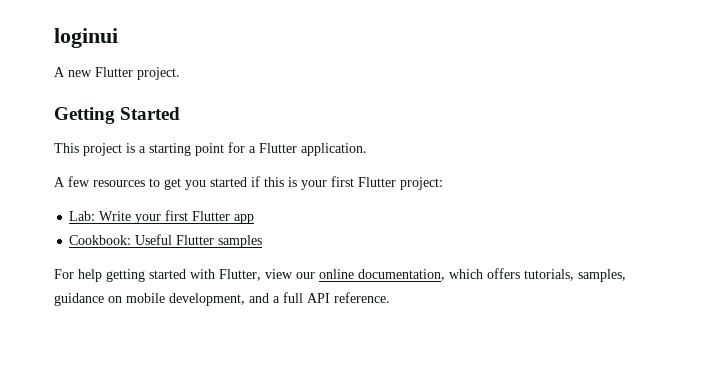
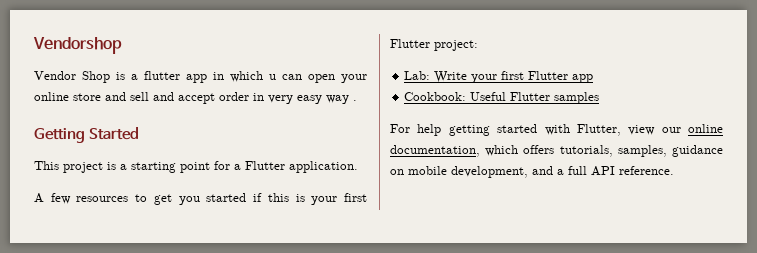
- loginui
- A new Flutter project.
+ Vendorshop
+ Vendor Shop is a flutter app in which u can open your online store and sell and accept order in very easy way .

